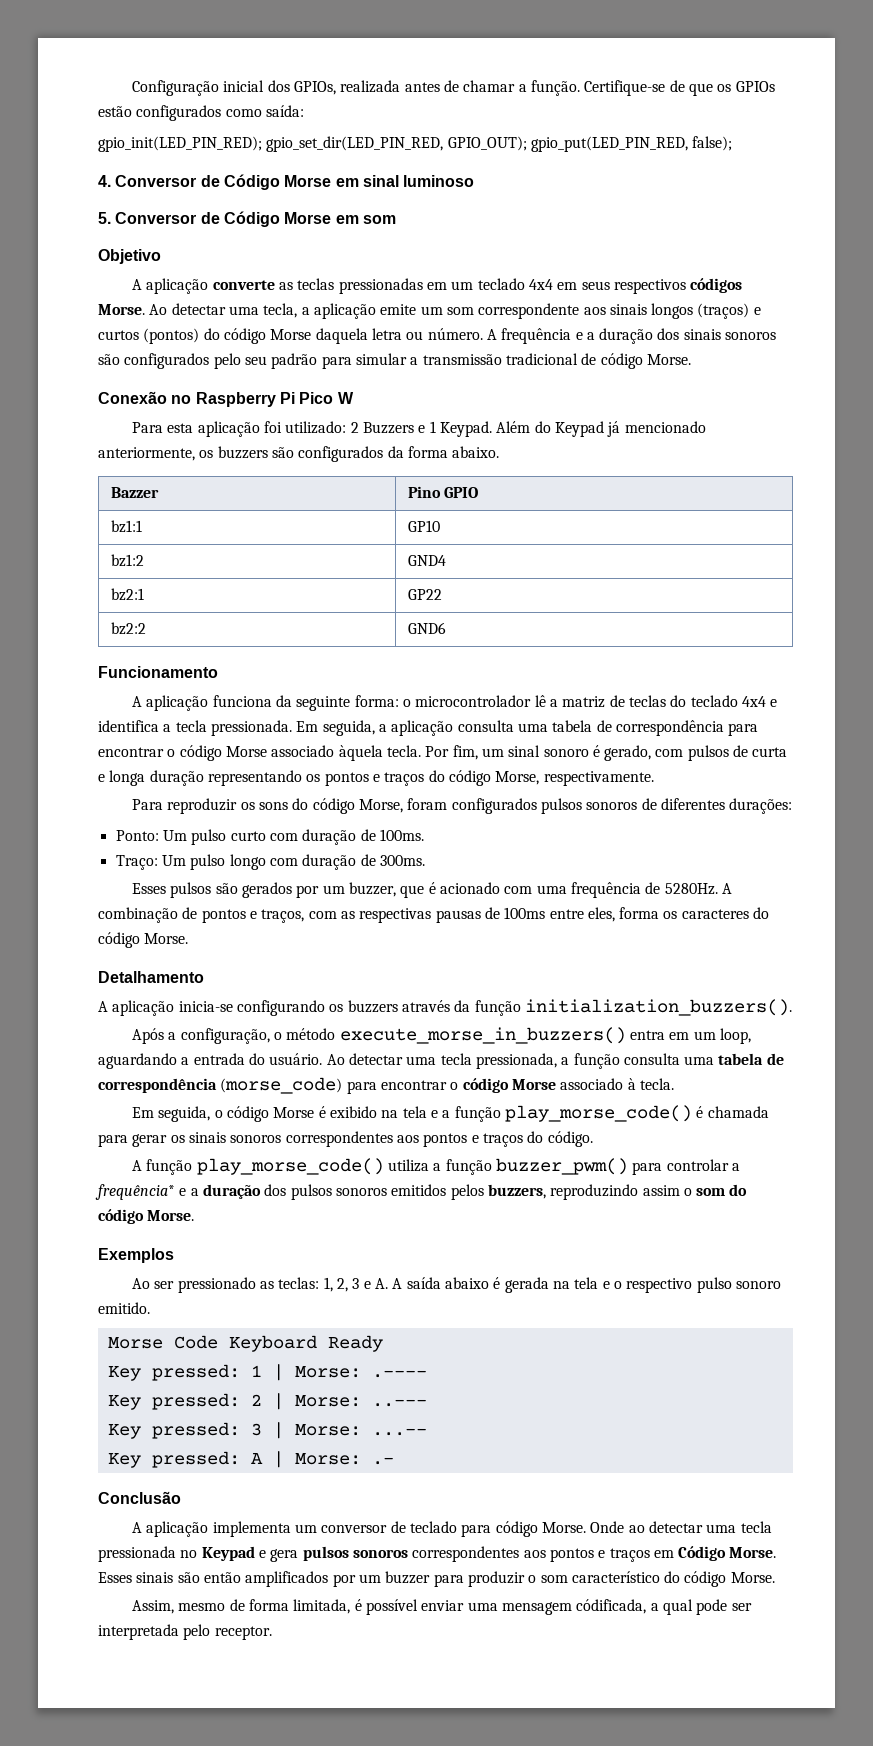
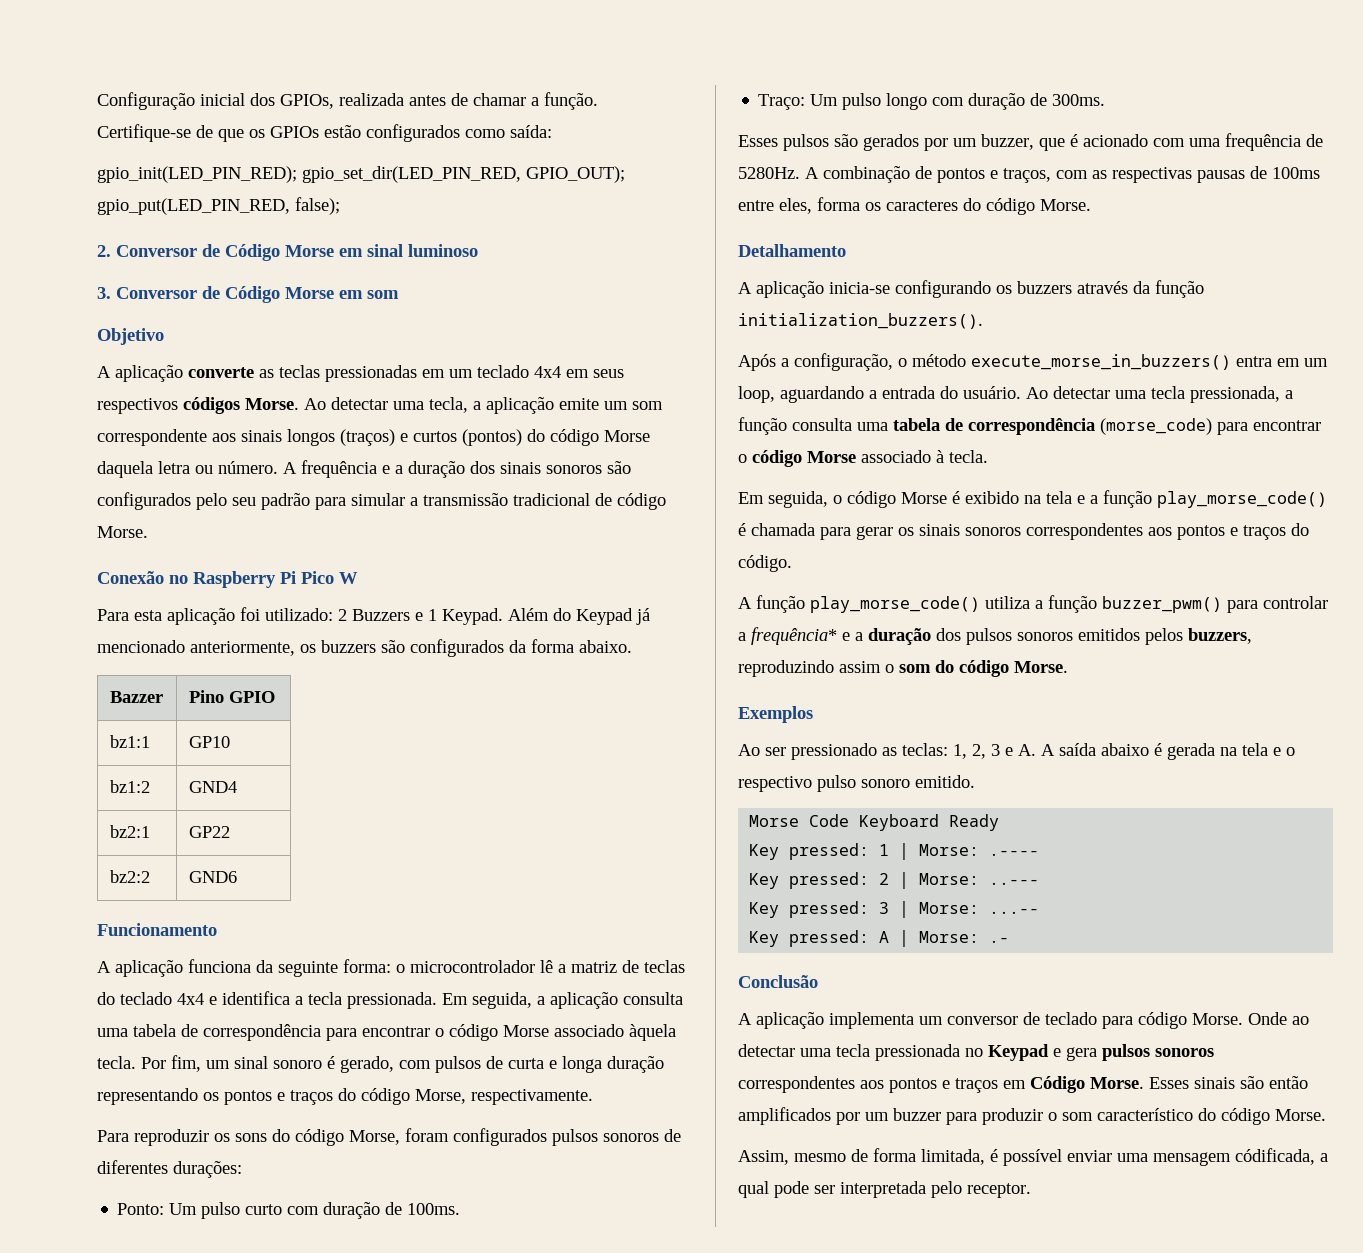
- 4. Conversor de Código Morse em sinal luminoso
+ 2. Conversor de Código Morse em sinal luminoso
- 5. Conversor de Código Morse em som
+ 3. Conversor de Código Morse em som

